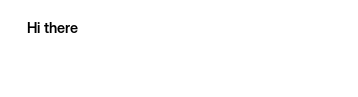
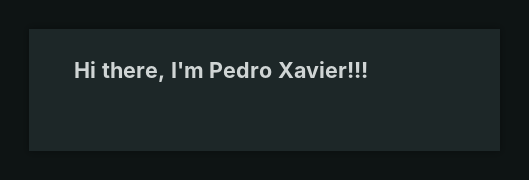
- Hi there
+ Hi there, I'm Pedro Xavier!!!

